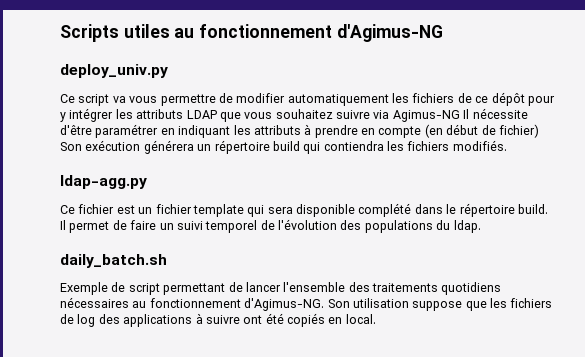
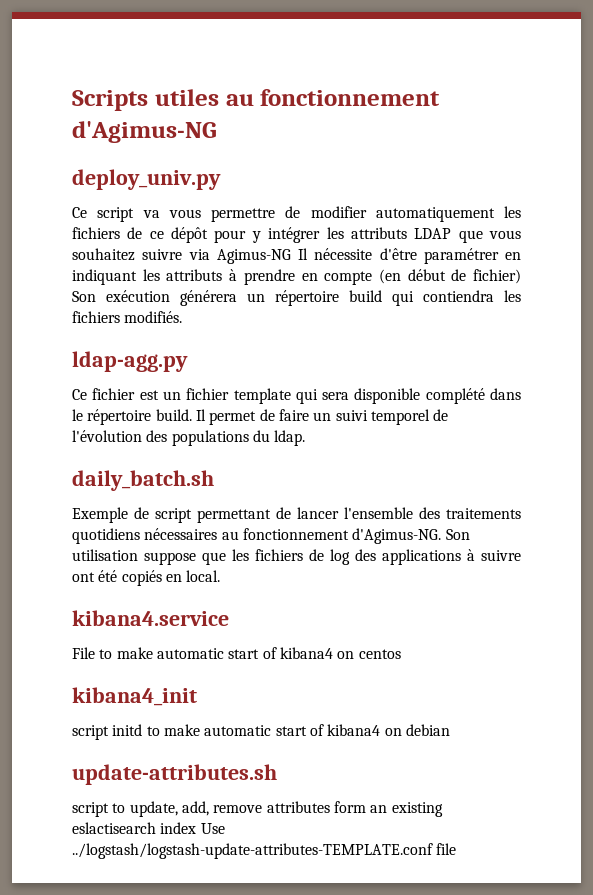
+ kibana4.service
+ File to make automatic start of kibana4 on centos
+ kibana4_init
+ script initd to make automatic start of kibana4 on debian
+ update-attributes.sh
+ script to update, add, remove attributes form an existing eslactisearch index Use ../logstash/logstash-update-attributes-TEMPLATE.conf file

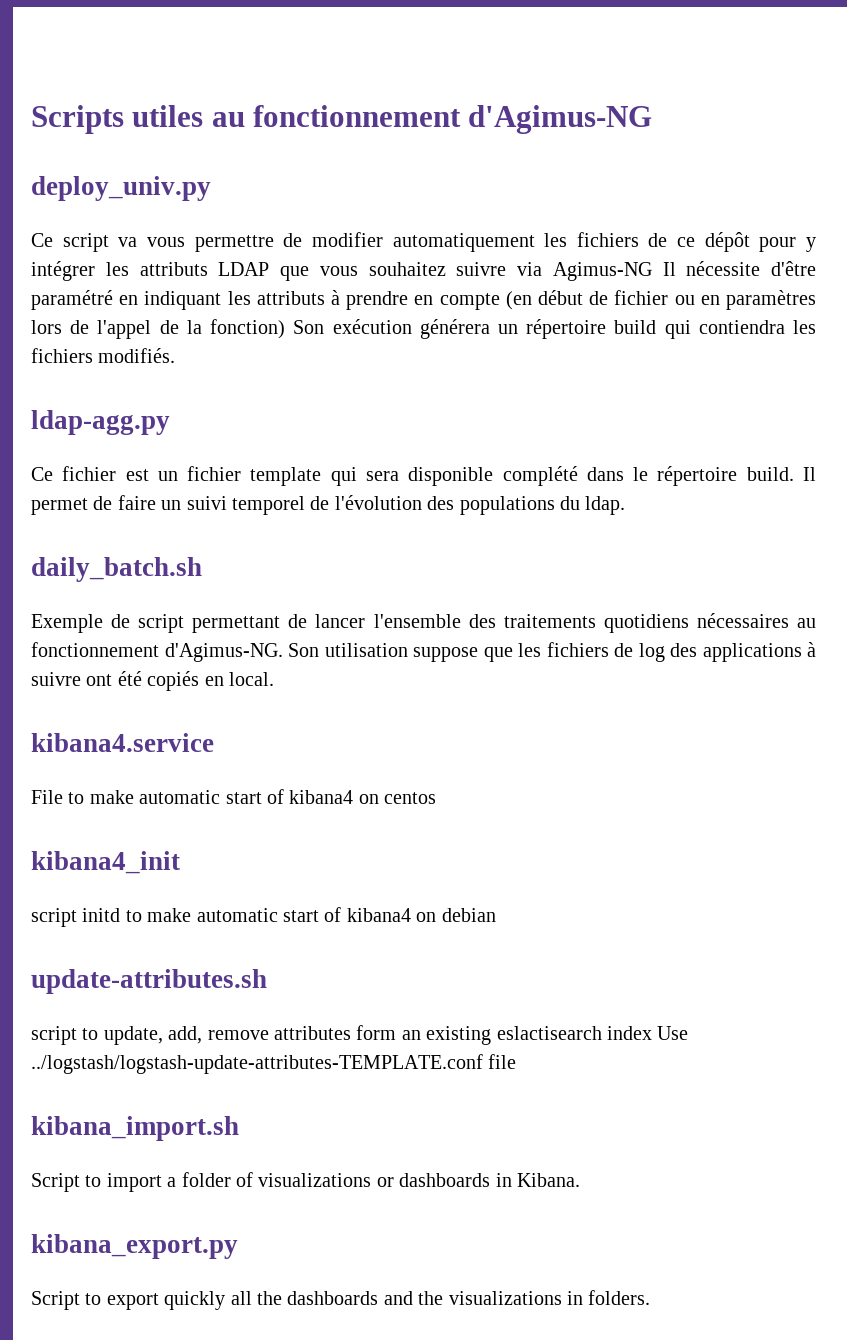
- Ce script va vous permettre de modifier automatiquement les fichiers de ce dépôt pour y intégrer les attributs LDAP que vous souhaitez suivre via Agimus-NG Il nécessite d'être paramétrer en indiquant les attributs à prendre en compte (en début de fichier) Son exécution générera un répertoire build qui contiendra les fichiers modifiés.
+ Ce script va vous permettre de modifier automatiquement les fichiers de ce dépôt pour y intégrer les attributs LDAP que vous souhaitez suivre via Agimus-NG Il nécessite d'être paramétré en indiquant les attributs à prendre en compte (en début de fichier ou en paramètres lors de l'appel de la fonction) Son exécution générera un répertoire build qui contiendra les fichiers modifiés.
+ kibana_import.sh
+ Script to import a folder of visualizations or dashboards in Kibana.
+ kibana_export.py
+ Script to export quickly all the dashboards and the visualizations in folders.

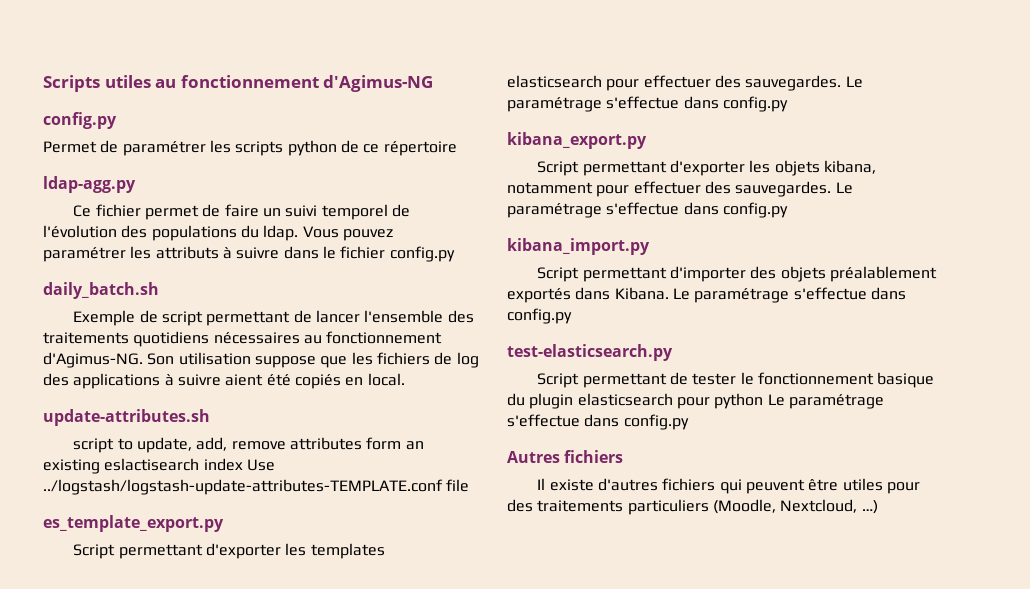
  Scripts utiles au fonctionnement d'Agimus-NG
- deploy_univ.py
- Ce script va vous permettre de modifier automatiquement les fichiers de ce dépôt pour y intégrer les attributs LDAP que vous souhaitez suivre via Agimus-NG Il nécessite d'être paramétré en indiquant les attributs à prendre en compte (en début de fichier ou en paramètres lors de l'appel de la fonction) Son exécution générera un répertoire build qui contiendra les fichiers modifiés.
+ config.py
+ Permet de paramétrer les scripts python de ce répertoire
  ldap-agg.py
- Ce fichier est un fichier template qui sera disponible complété dans le répertoire build. Il permet de faire un suivi temporel de l'évolution des populations du ldap.
+ Ce fichier permet de faire un suivi temporel de l'évolution des populations du ldap. Vous pouvez paramétrer les attributs à suivre dans le fichier config.py
- Son utilisation suppose que les fichiers de log des applications à suivre ont été copiés en local.
+ Son utilisation suppose que les fichiers de log des applications à suivre aient été copiés en local.
- kibana4.service
- File to make automatic start of kibana4 on centos
- kibana4_init
- script initd to make automatic start of kibana4 on debian
- kibana_import.sh
- Script to import a folder of visualizations or dashboards in Kibana.
+ es_template_export.py
+ Script permettant d'exporter les templates elasticsearch pour effectuer des sauvegardes. Le paramétrage s'effectue dans config.py
  kibana_export.py
- Script to export quickly all the dashboards and the visualizations in folders.
+ Script permettant d'exporter les objets kibana, notamment pour effectuer des sauvegardes. Le paramétrage s'effectue dans config.py
+ kibana_import.py
+ Script permettant d'importer des objets préalablement exportés dans Kibana. Le paramétrage s'effectue dans config.py
+ test-elasticsearch.py
+ Script permettant de tester le fonctionnement basique du plugin elasticsearch pour python Le paramétrage s'effectue dans config.py
+ Autres fichiers
+ Il existe d'autres fichiers qui peuvent être utiles pour des traitements particuliers (Moodle, Nextcloud, …)

